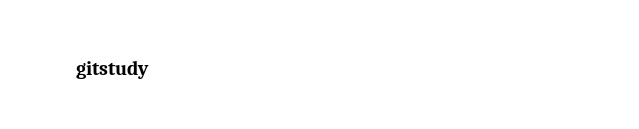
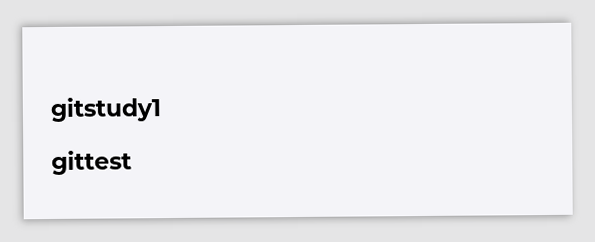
- gitstudy
+ gitstudy1
+ gittest

